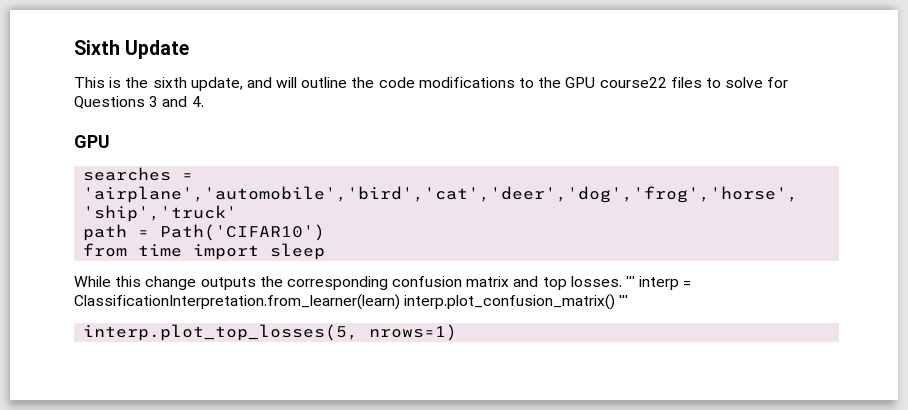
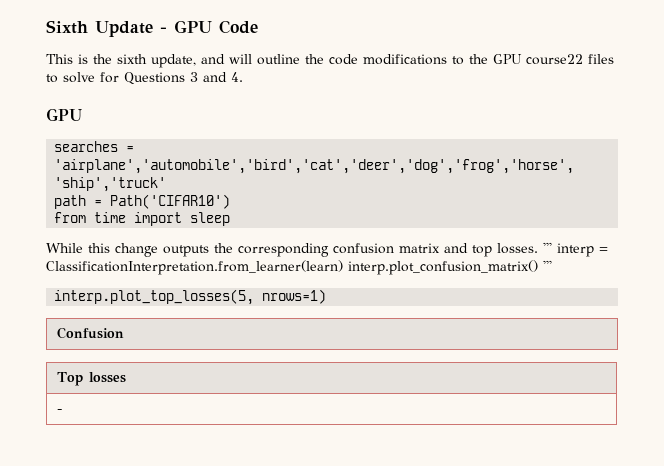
- Sixth Update
+ Sixth Update - GPU Code
+ Confusion
+ Top losses
+ -

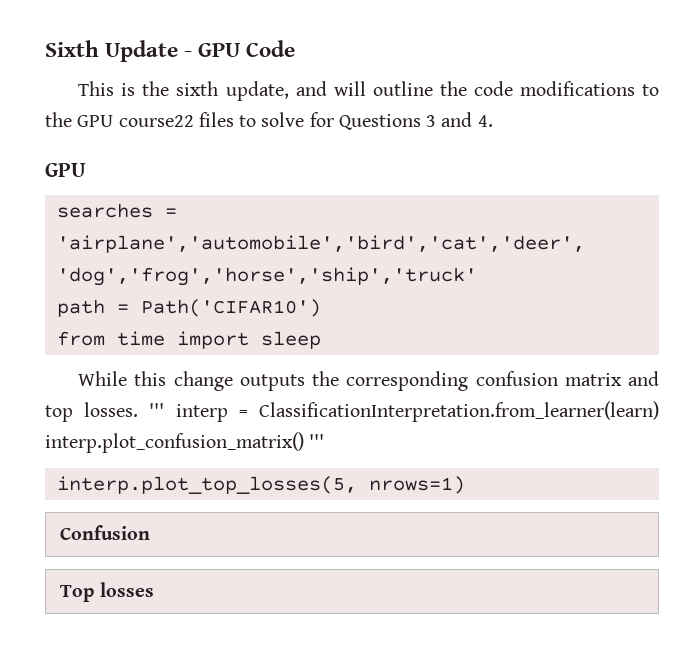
  Top losses
- -

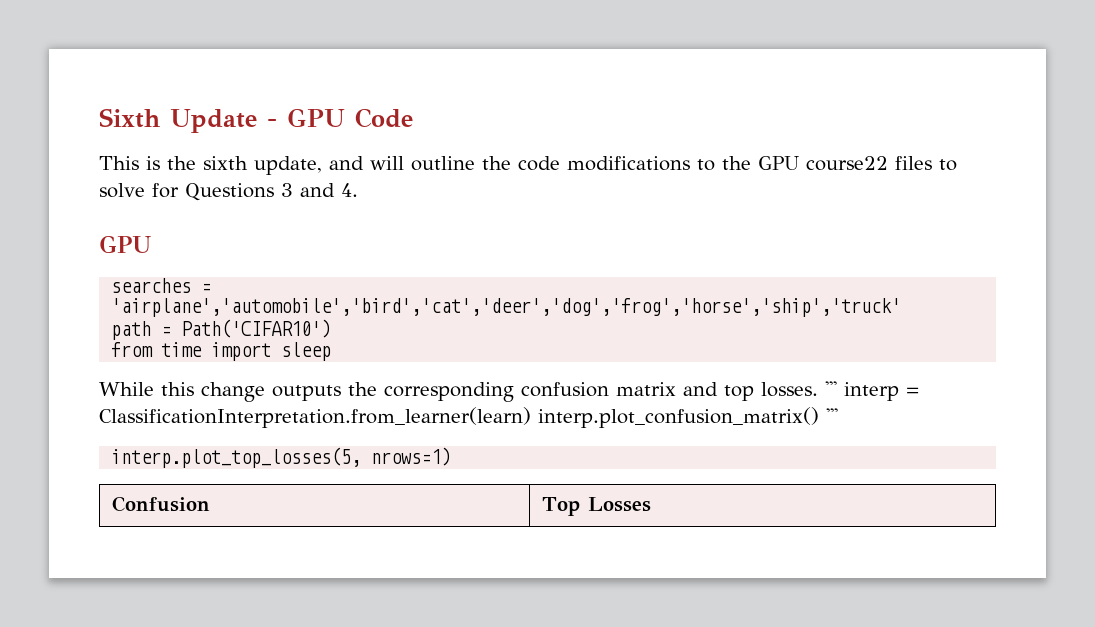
- Confusion
- Top losses
+ Confusion | Top Losses

